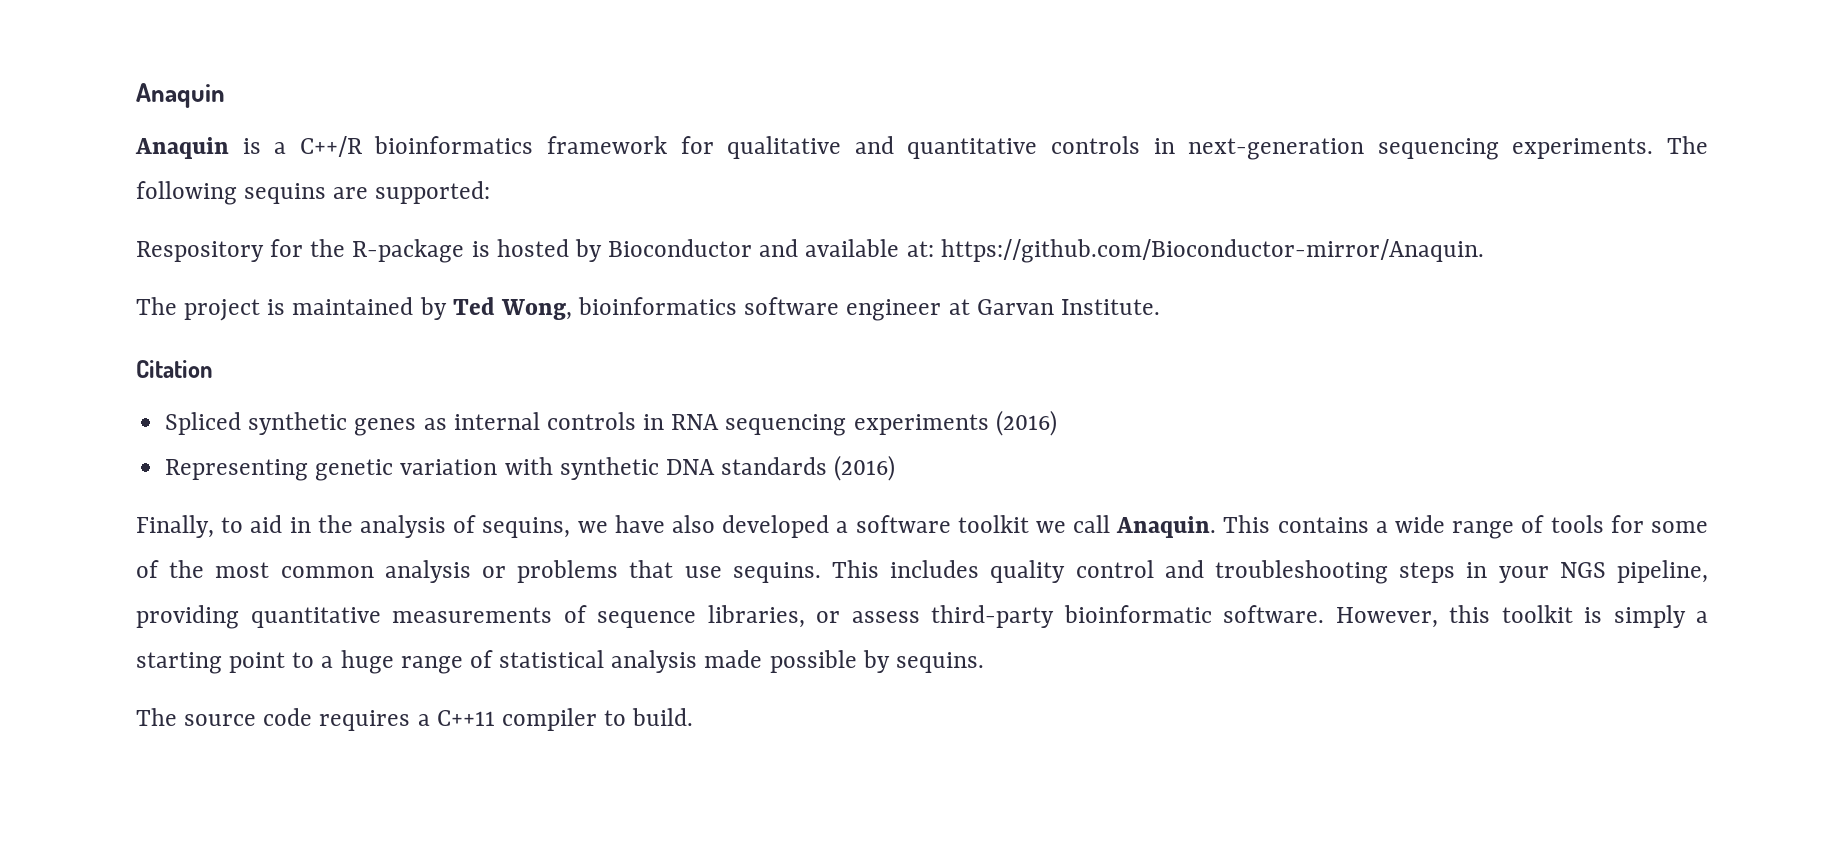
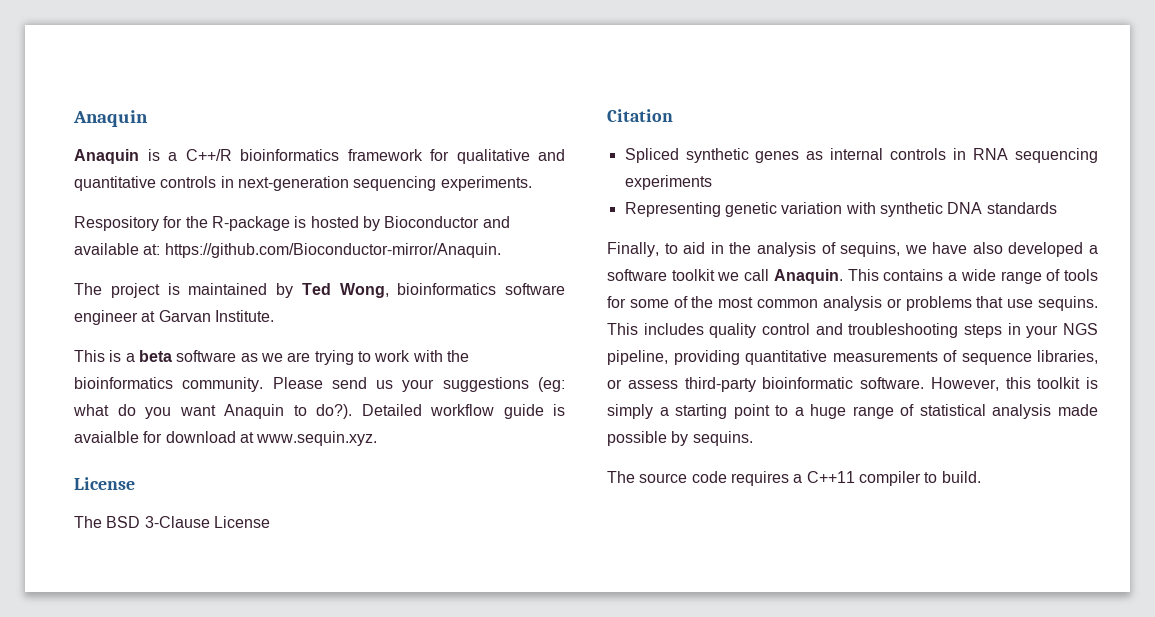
- The following sequins are supported:
+ This is a beta software as we are trying to work with the bioinformatics community. Please send us your suggestions (eg: what do you want Anaquin to do?). Detailed workflow guide is avaialble for download at www.sequin.xyz.
+ License
+ The BSD 3-Clause License
- Spliced synthetic genes as internal controls in RNA sequencing experiments (2016)
+ Spliced synthetic genes as internal controls in RNA sequencing experiments
- Representing genetic variation with synthetic DNA standards (2016)
+ Representing genetic variation with synthetic DNA standards

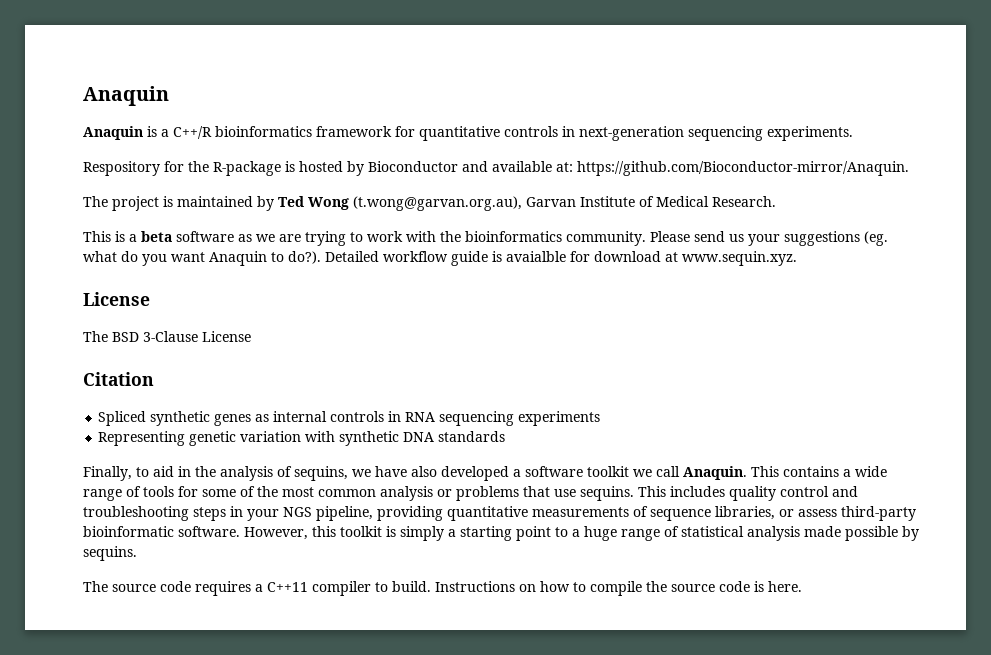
- Anaquin is a C++/R bioinformatics framework for qualitative and quantitative controls in next-generation sequencing experiments.
+ Anaquin is a C++/R bioinformatics framework for quantitative controls in next-generation sequencing experiments.
- The project is maintained by Ted Wong, bioinformatics software engineer at Garvan Institute.
+ The project is maintained by Ted Wong (t.wong@garvan.org.au), Garvan Institute of Medical Research.
- Please send us your suggestions (eg: what do you want Anaquin to do?).
+ Please send us your suggestions (eg. what do you want Anaquin to do?).
+ Instructions on how to compile the source code is here.

